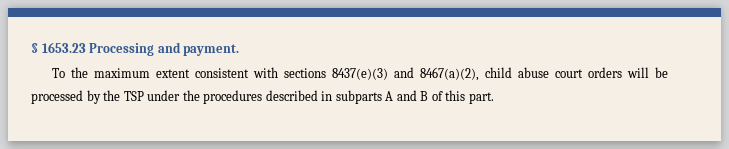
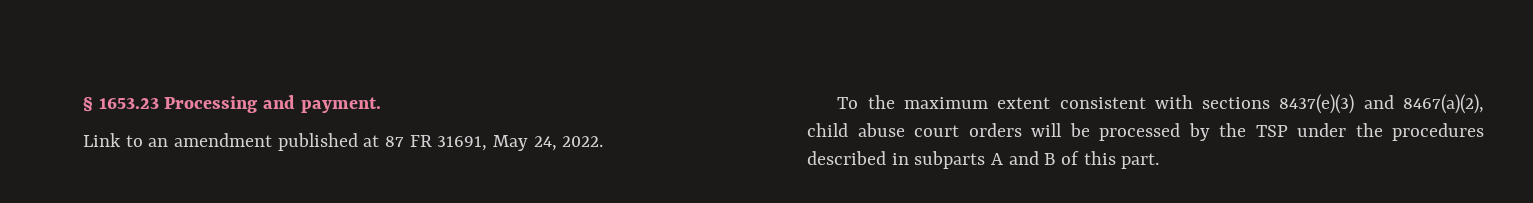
+ Link to an amendment published at 87 FR 31691, May 24, 2022.

